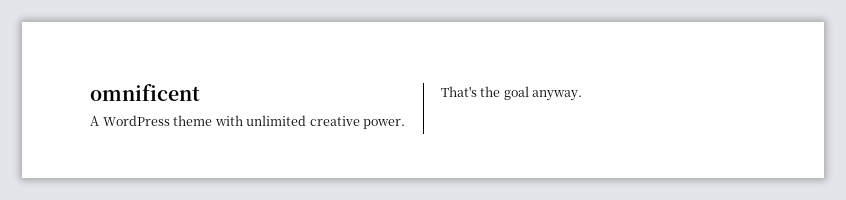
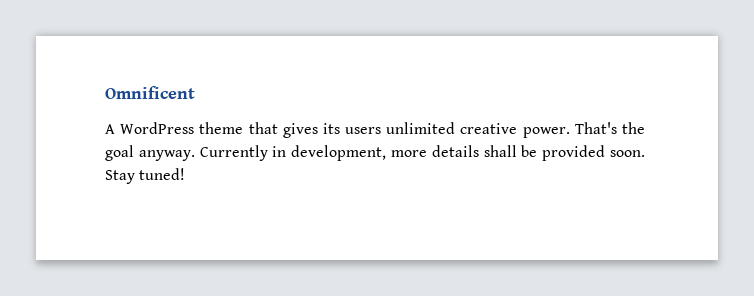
- omnificent
+ Omnificent
- A WordPress theme with unlimited creative power.
+ A WordPress theme that gives its users unlimited creative power.
+ Currently in development, more details shall be provided soon. Stay tuned!

